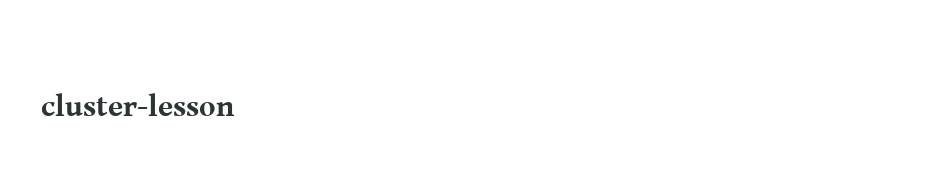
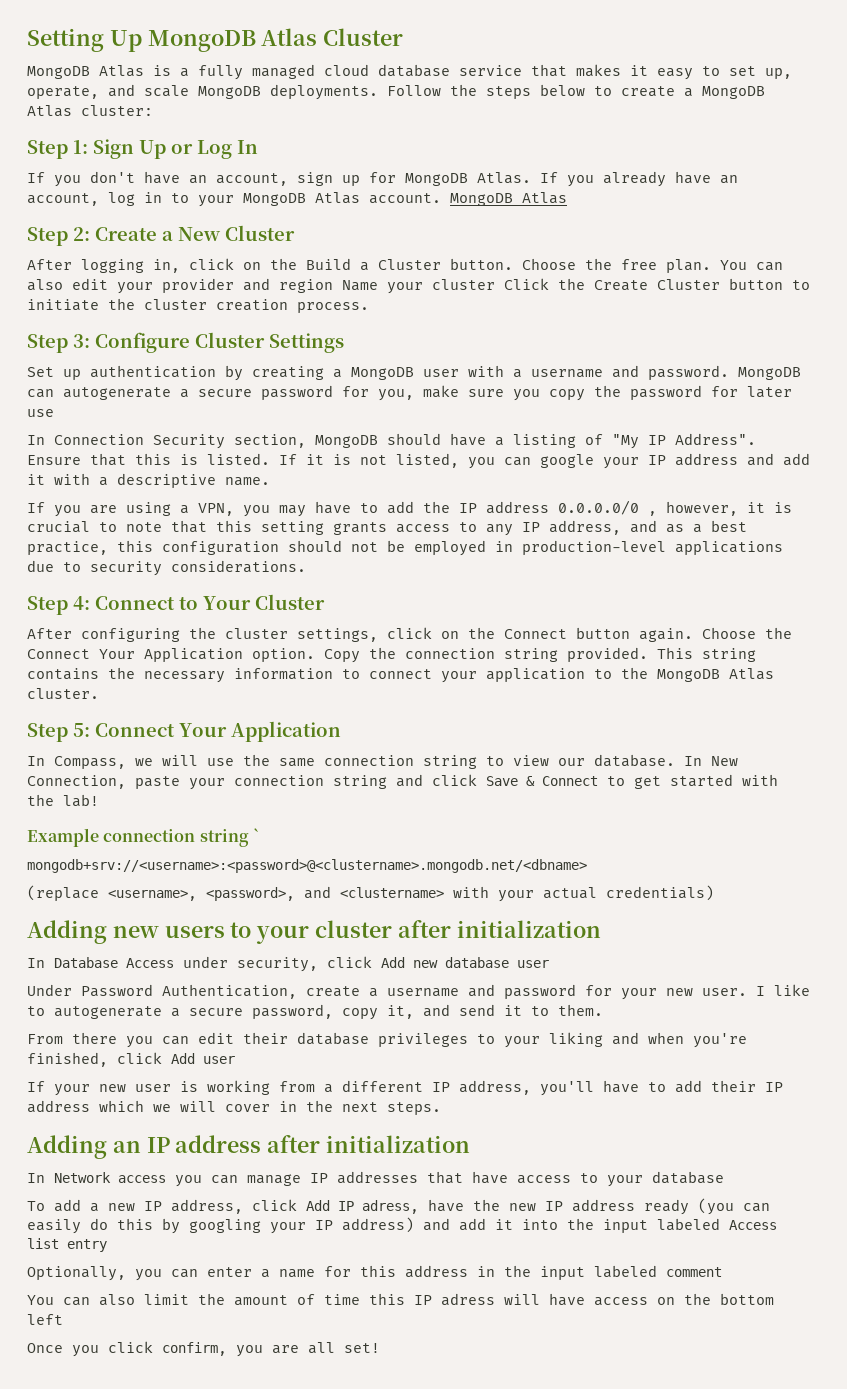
- cluster-lesson
+ Setting Up MongoDB Atlas Cluster
+ MongoDB Atlas is a fully managed cloud database service that makes it easy to set up, operate, and scale MongoDB deployments. Follow the steps below to create a MongoDB Atlas cluster:
+ Step 1: Sign Up or Log In
+ If you don't have an account, sign up for MongoDB Atlas. If you already have an account, log in to your MongoDB Atlas account. MongoDB Atlas
+ Step 2: Create a New Cluster
+ After logging in, click on the Build a Cluster button. Choose the free plan. You can also edit your provider and region Name your cluster Click the Create Cluster button to initiate the cluster creation process.
+ Step 3: Configure Cluster Settings
+ Set up authentication by creating a MongoDB user with a username and password. MongoDB can autogenerate a secure password for you, make sure you copy the password for later use
+ In Connection Security section, MongoDB should have a listing of "My IP Address". Ensure that this is listed. If it is not listed, you can google your IP address and add it with a descriptive name.
+ If you are using a VPN, you may have to add the IP address 0.0.0.0/0 , however, it is crucial to note that this setting grants access to any IP address, and as a best practice, this configuration should not be employed in production-level applications due to security considerations.
+ Step 4: Connect to Your Cluster
+ After configuring the cluster settings, click on the Connect button again. Choose the Connect Your Application option. Copy the connection string provided. This string contains the necessary information to connect your application to the MongoDB Atlas cluster.
+ Step 5: Connect Your Application
+ In Compass, we will use the same connection string to view our database. In New Connection, paste your connection string and click Save & Connect to get started with the lab!
+ Example connection string `
+ mongodb+srv://<username>:<password>@<clustername>.mongodb.net/<dbname>
+ (replace <username>, <password>, and <clustername> with your actual credentials)
+ Adding new users to your cluster after initialization
+ In Database Access under security, click Add new database user
+ Under Password Authentication, create a username and password for your new user. I like to autogenerate a secure password, copy it, and send it to them.
+ From there you can edit their database privileges to your liking and when you're finished, click Add user
+ If your new user is working from a different IP address, you'll have to add their IP address which we will cover in the next steps.
+ Adding an IP address after initialization
+ In Network access you can manage IP addresses that have access to your database
+ To add a new IP address, click Add IP adress, have the new IP address ready (you can easily do this by googling your IP address) and add it into the input labeled Access list entry
+ Optionally, you can enter a name for this address in the input labeled comment
+ You can also limit the amount of time this IP adress will have access on the bottom left
+ Once you click confirm, you are all set!

